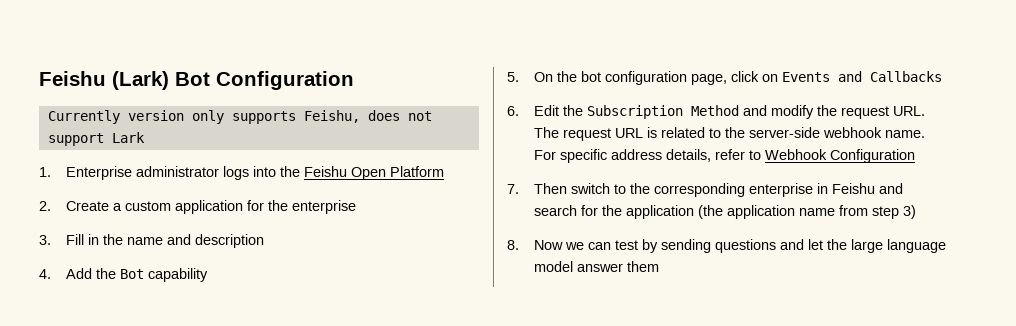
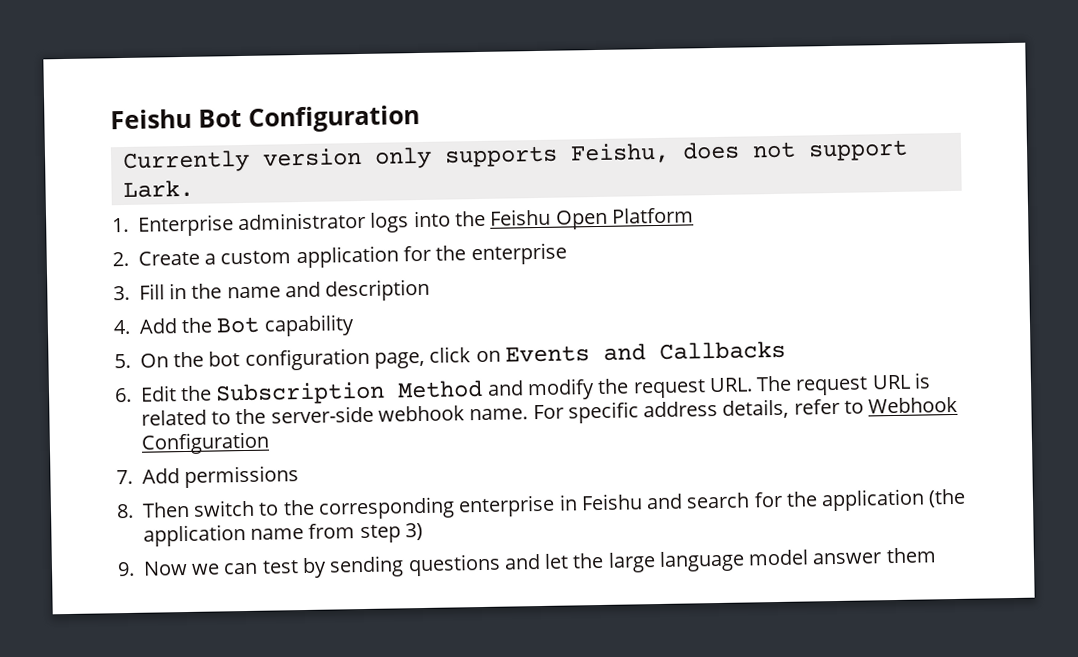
- Feishu (Lark) Bot Configuration
+ Feishu Bot Configuration
- Currently version only supports Feishu, does not support Lark
+ Currently version only supports Feishu, does not support Lark.
- 7. Then switch to the corresponding enterprise in Feishu and search for the application (the application name from step 3)
+ 7. Add permissions
+ 8. Then switch to the corresponding enterprise in Feishu and search for the application (the application name from step 3)
- 8. Now we can test by sending questions and let the large language model answer them
+ 9. Now we can test by sending questions and let the large language model answer them

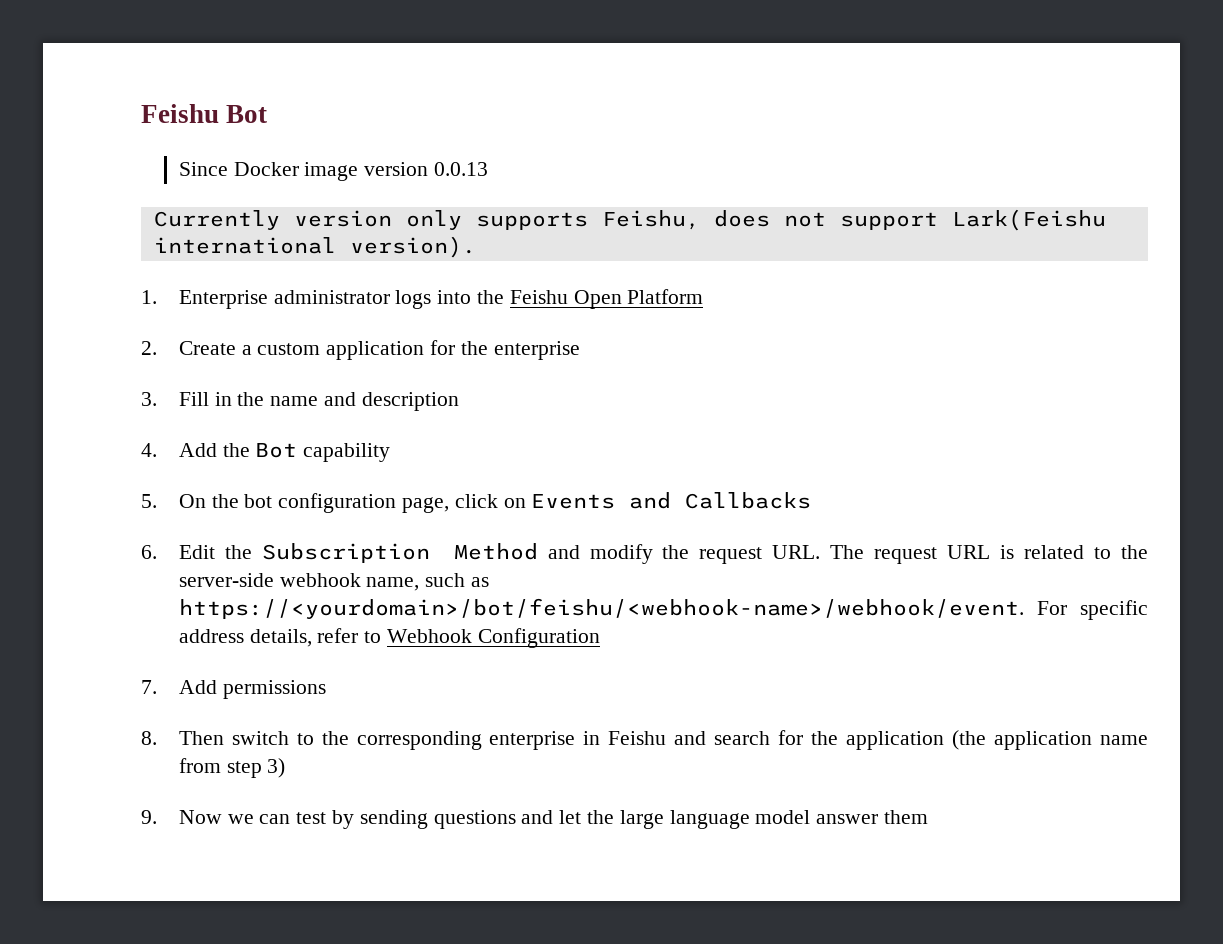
- Feishu Bot Configuration
+ Feishu Bot
+ Since Docker image version 0.0.13
- Currently version only supports Feishu, does not support Lark.
+ Currently version only supports Feishu, does not support Lark(Feishu international version).
- 6. Edit the Subscription Method and modify the request URL. The request URL is related to the server-side webhook name.
+ 6. Edit the Subscription Method and modify the request URL. The request URL is related to the server-side webhook name, such as https://<yourdomain>/bot/feishu/<webhook-name>/webhook/event.

